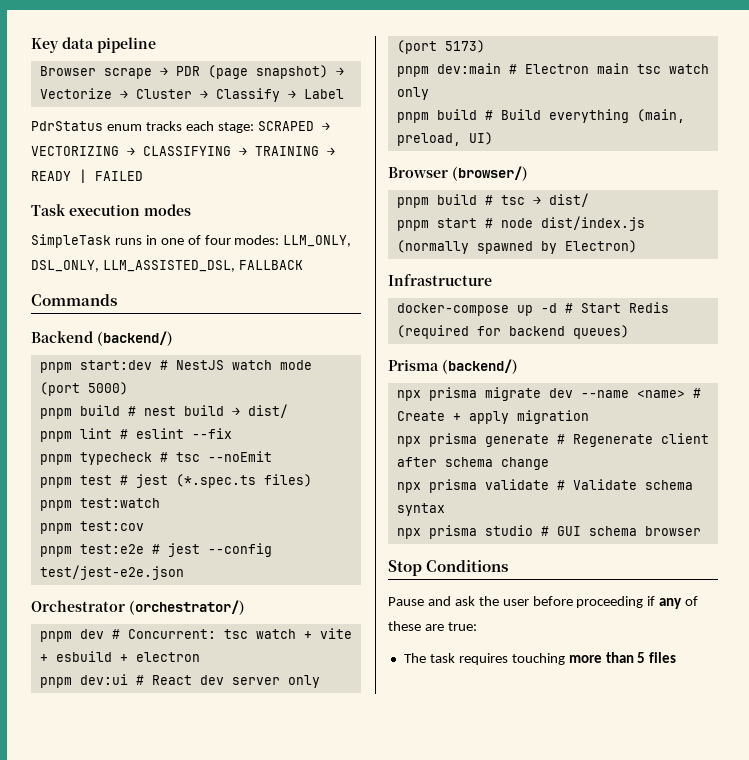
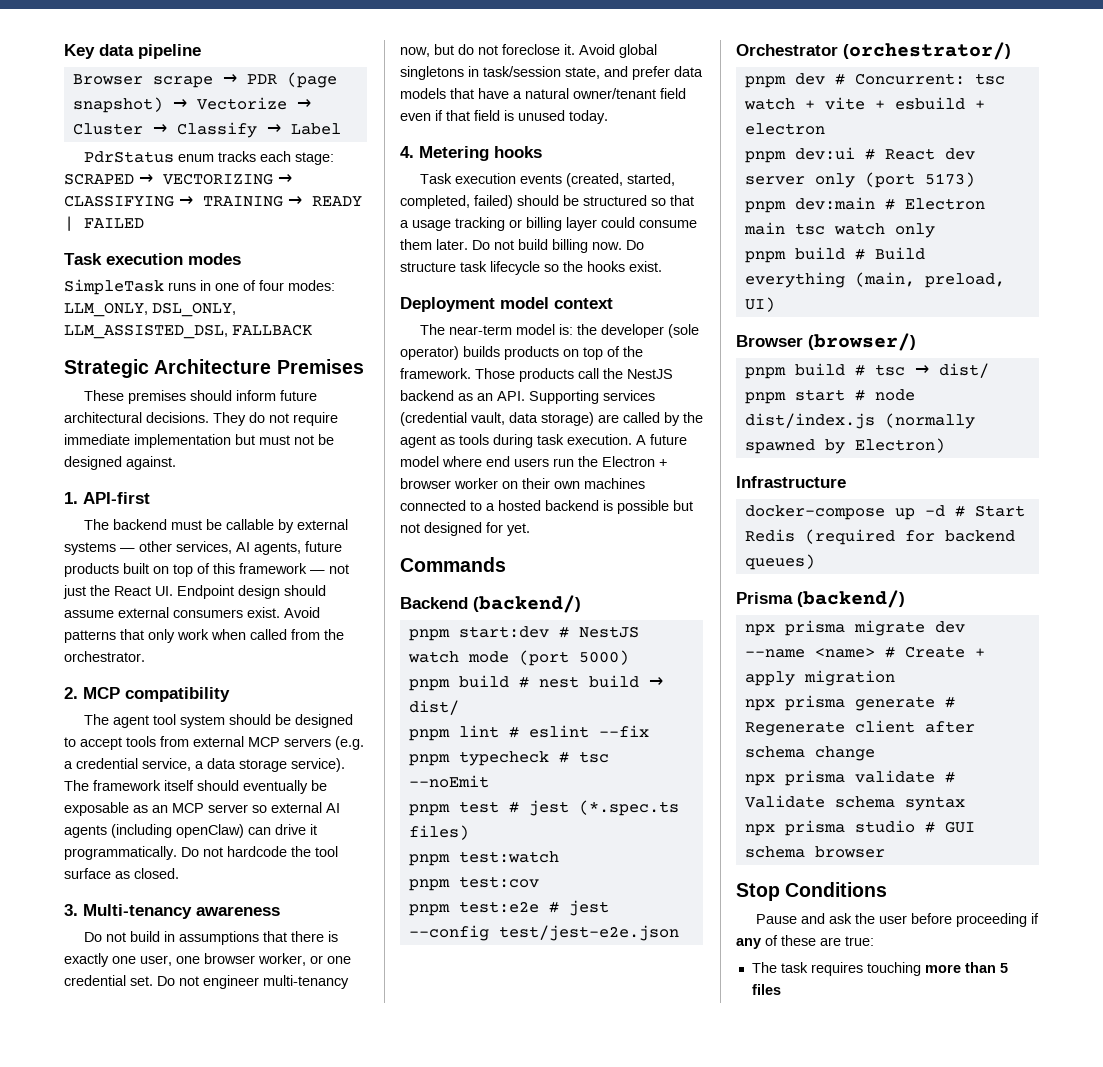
+ Strategic Architecture Premises
+ These premises should inform future architectural decisions. They do not require immediate implementation but must not be designed against.
+ 1. API-first
+ The backend must be callable by external systems — other services, AI agents, future products built on top of this framework — not just the React UI. Endpoint design should assume external consumers exist. Avoid patterns that only work when called from the orchestrator.
+ 2. MCP compatibility
+ The agent tool system should be designed to accept tools from external MCP servers (e.g. a credential service, a data storage service). The framework itself should eventually be exposable as an MCP server so external AI agents (including openClaw) can drive it programmatically. Do not hardcode the tool surface as closed.
+ 3. Multi-tenancy awareness
+ Do not build in assumptions that there is exactly one user, one browser worker, or one credential set. Do not engineer multi-tenancy now, but do not foreclose it. Avoid global singletons in task/session state, and prefer data models that have a natural owner/tenant field even if that field is unused today.
+ 4. Metering hooks
+ Task execution events (created, started, completed, failed) should be structured so that a usage tracking or billing layer could consume them later. Do not build billing now. Do structure task lifecycle so the hooks exist.
+ Deployment model context
+ The near-term model is: the developer (sole operator) builds products on top of the framework. Those products call the NestJS backend as an API. Supporting services (credential vault, data storage) are called by the agent as tools during task execution. A future model where end users run the Electron + browser worker on their own machines connected to a hosted backend is possible but not designed for yet.

